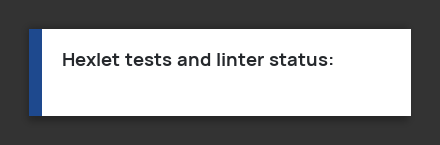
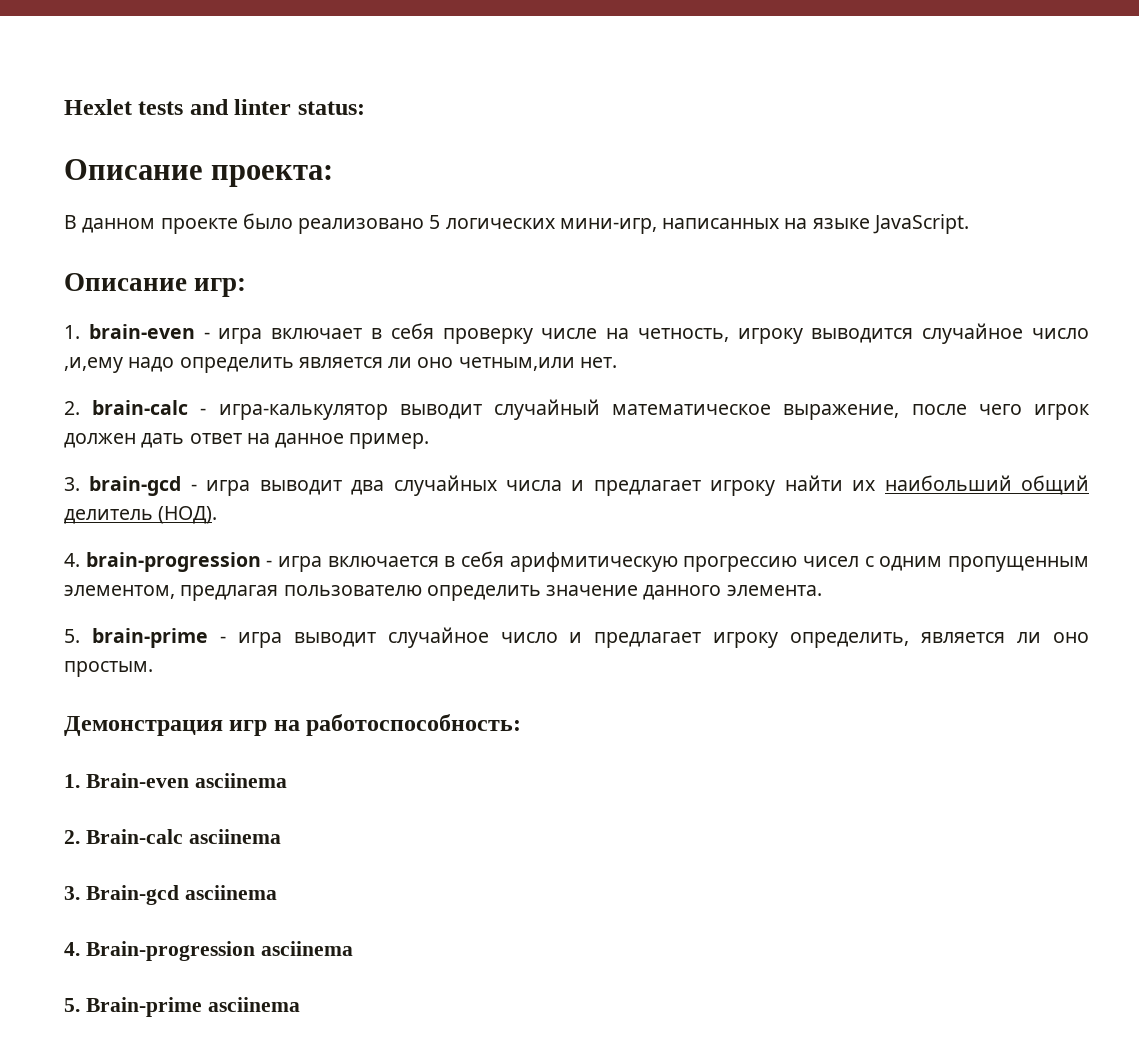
+ Описание проекта:
+ В данном проекте было реализовано 5 логических мини-игр, написанных на языке JavaScript.
+ Описание игр:
+ 1. brain-even - игра включает в себя проверку числе на четность, игроку выводится случайное число ,и,ему надо определить является ли оно четным,или нет.
+ 2. brain-calc - игра-калькулятор выводит случайный математическое выражение, после чего игрок должен дать ответ на данное пример.
+ 3. brain-gcd - игра выводит два случайных числа и предлагает игроку найти их наибольший общий делитель (НОД).
+ 4. brain-progression - игра включается в себя арифмитическую прогрессию чисел с одним пропущенным элементом, предлагая пользователю определить значение данного элемента.
+ 5. brain-prime - игра выводит случайное число и предлагает игроку определить, является ли оно простым.
+ Демонстрация игр на работоспособность:
+ 1. Brain-even asciinema
+ 2. Brain-calc asciinema
+ 3. Brain-gcd asciinema
+ 4. Brain-progression asciinema
+ 5. Brain-prime asciinema

